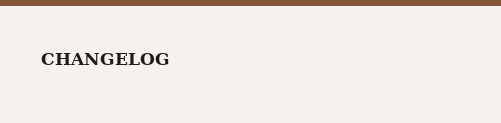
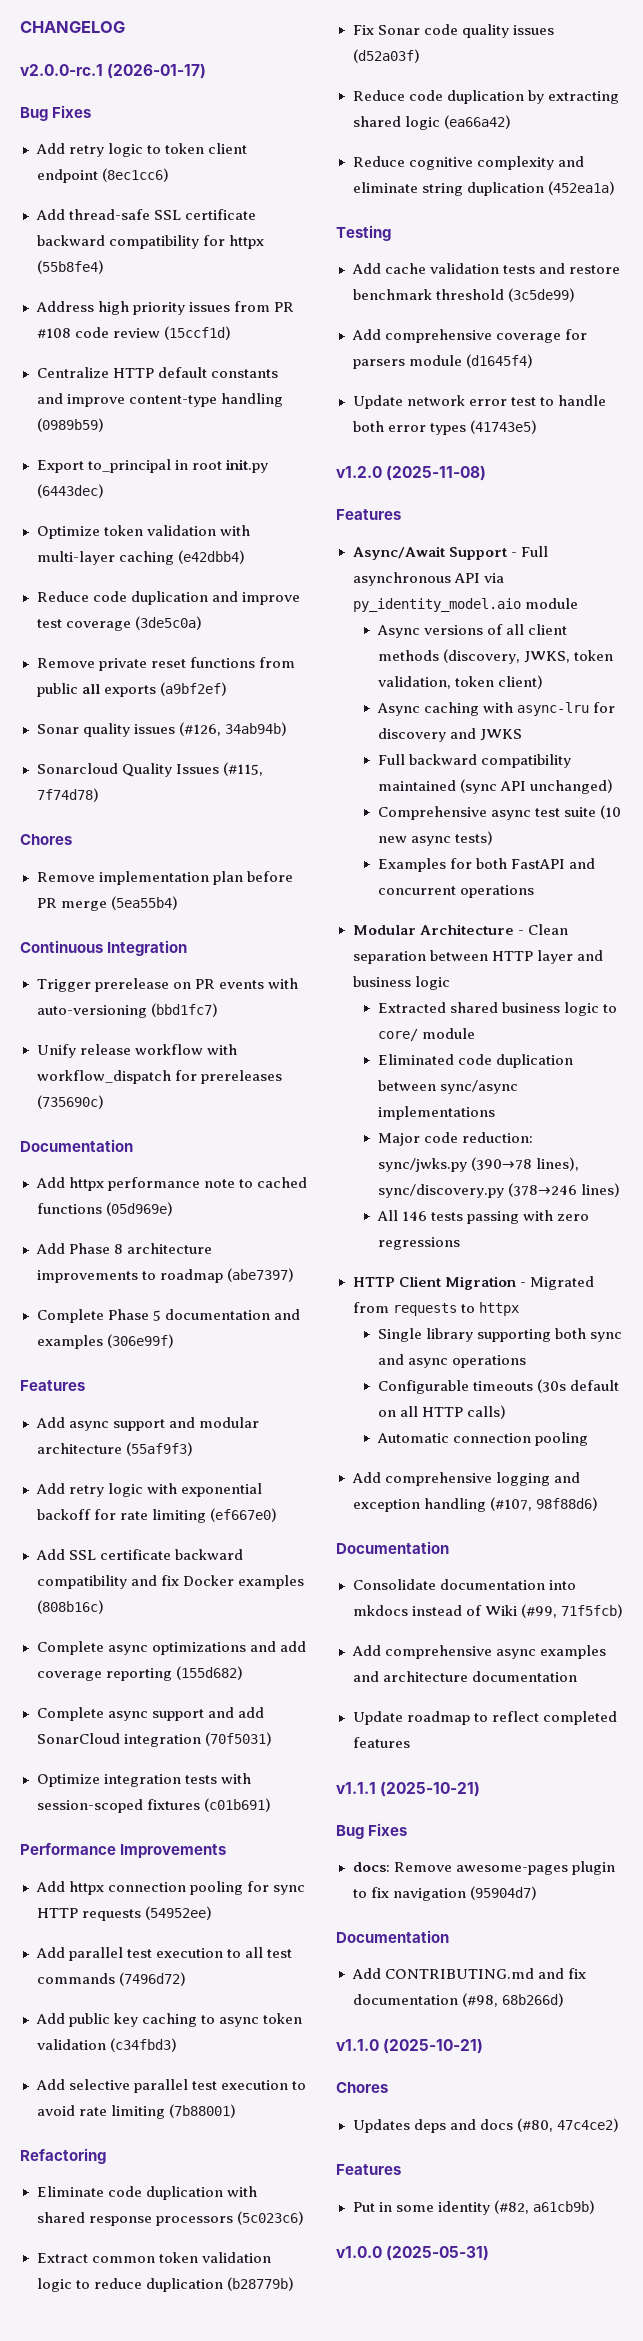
+ v2.0.0-rc.1 (2026-01-17)
+ Bug Fixes
+ Add retry logic to token client endpoint (8ec1cc6)
+ Add thread-safe SSL certificate backward compatibility for httpx (55b8fe4)
+ Address high priority issues from PR #108 code review (15ccf1d)
+ Centralize HTTP default constants and improve content-type handling (0989b59)
+ Export to_principal in root init.py (6443dec)
+ Optimize token validation with multi-layer caching (e42dbb4)
+ Reduce code duplication and improve test coverage (3de5c0a)
+ Remove private reset functions from public all exports (a9bf2ef)
+ Sonar quality issues (#126, 34ab94b)
+ Sonarcloud Quality Issues (#115, 7f74d78)
+ Chores
+ Remove implementation plan before PR merge (5ea55b4)
+ Continuous Integration
+ Trigger prerelease on PR events with auto-versioning (bbd1fc7)
+ Unify release workflow with workflow_dispatch for prereleases (735690c)
+ Documentation
+ Add httpx performance note to cached functions (05d969e)
+ Add Phase 8 architecture improvements to roadmap (abe7397)
+ Complete Phase 5 documentation and examples (306e99f)
+ Features
+ Add async support and modular architecture (55af9f3)
+ Add retry logic with exponential backoff for rate limiting (ef667e0)
+ Add SSL certificate backward compatibility and fix Docker examples (808b16c)
+ Complete async optimizations and add coverage reporting (155d682)
+ Complete async support and add SonarCloud integration (70f5031)
+ Optimize integration tests with session-scoped fixtures (c01b691)
+ Performance Improvements
+ Add httpx connection pooling for sync HTTP requests (54952ee)
+ Add parallel test execution to all test commands (7496d72)
+ Add public key caching to async token validation (c34fbd3)
+ Add selective parallel test execution to avoid rate limiting (7b88001)
+ Refactoring
+ Eliminate code duplication with shared response processors (5c023c6)
+ Extract common token validation logic to reduce duplication (b28779b)
+ Fix Sonar code quality issues (d52a03f)
+ Reduce code duplication by extracting shared logic (ea66a42)
+ Reduce cognitive complexity and eliminate string duplication (452ea1a)
+ Testing
+ Add cache validation tests and restore benchmark threshold (3c5de99)
+ Add comprehensive coverage for parsers module (d1645f4)
+ Update network error test to handle both error types (41743e5)
+ v1.2.0 (2025-11-08)
+ Features
+ Async/Await Support - Full asynchronous API via py_identity_model.aio module
+ Async versions of all client methods (discovery, JWKS, token validation, token client)
+ Async caching with async-lru for discovery and JWKS
+ Full backward compatibility maintained (sync API unchanged)
+ Comprehensive async test suite (10 new async tests)
+ Examples for both FastAPI and concurrent operations
+ Modular Architecture - Clean separation between HTTP layer and business logic
+ Extracted shared business logic to core/ module
+ Eliminated code duplication between sync/async implementations
+ Major code reduction: sync/jwks.py (390→78 lines), sync/discovery.py (378→246 lines)
+ All 146 tests passing with zero regressions
+ HTTP Client Migration - Migrated from requests to httpx
+ Single library supporting both sync and async operations
+ Configurable timeouts (30s default on all HTTP calls)
+ Automatic connection pooling
+ Add comprehensive logging and exception handling (#107, 98f88d6)
+ Documentation
+ Consolidate documentation into mkdocs instead of Wiki (#99, 71f5fcb)
+ Add comprehensive async examples and architecture documentation
+ Update roadmap to reflect completed features
+ v1.1.1 (2025-10-21)
+ Bug Fixes
+ docs: Remove awesome-pages plugin to fix navigation (95904d7)
+ Documentation
+ Add CONTRIBUTING.md and fix documentation (#98, 68b266d)
+ v1.1.0 (2025-10-21)
+ Chores
+ Updates deps and docs (#80, 47c4ce2)
+ Features
+ Put in some identity (#82, a61cb9b)
+ v1.0.0 (2025-05-31)

